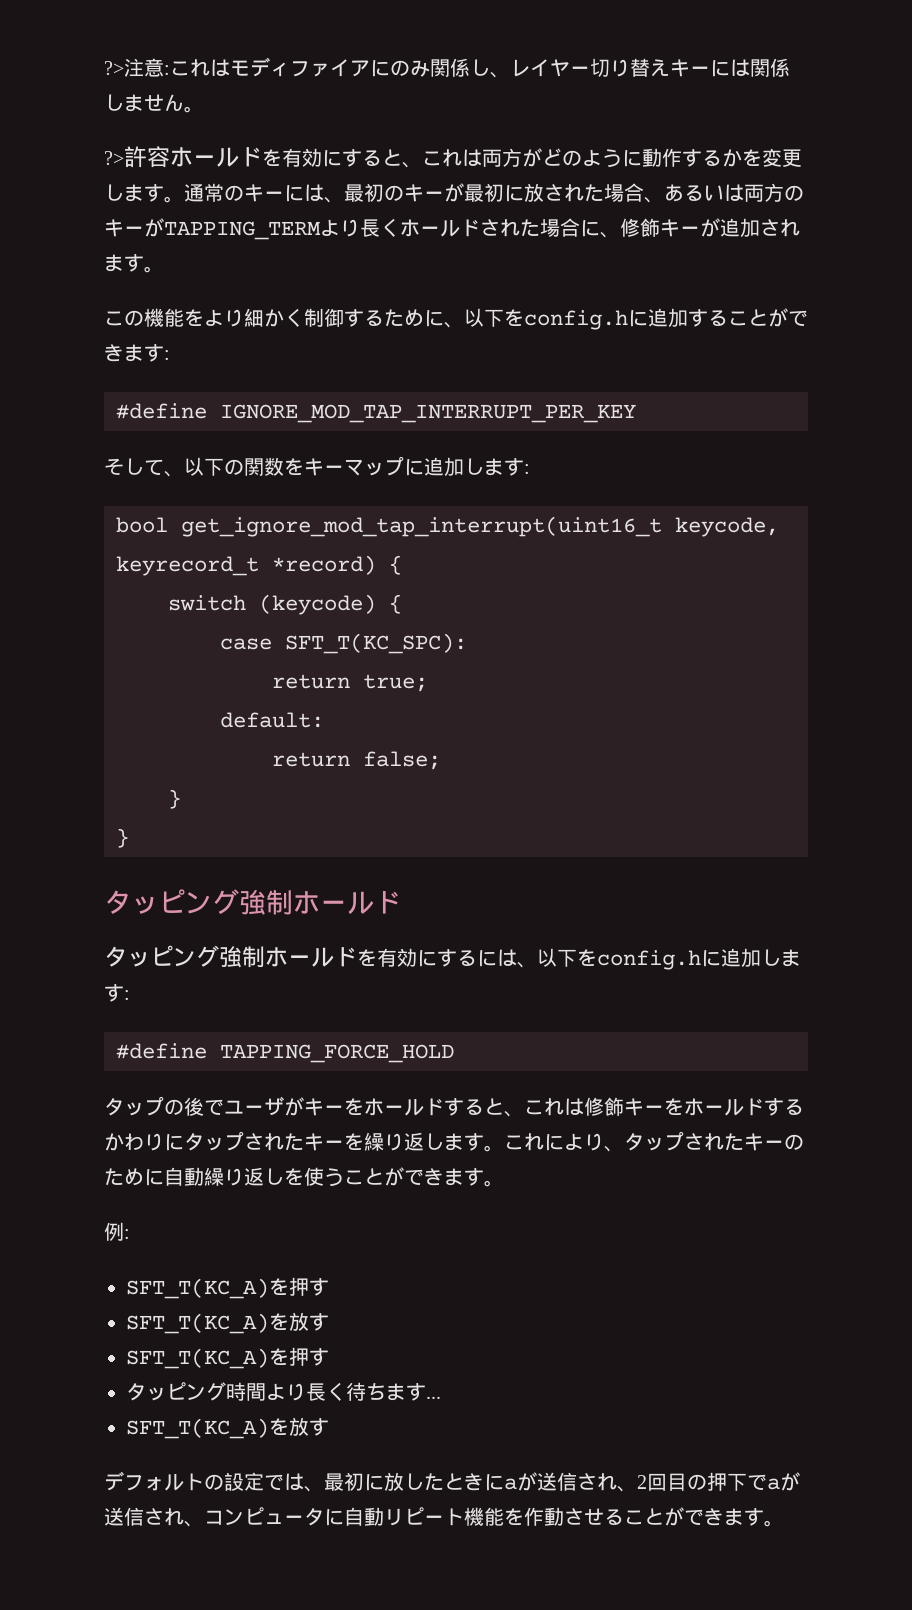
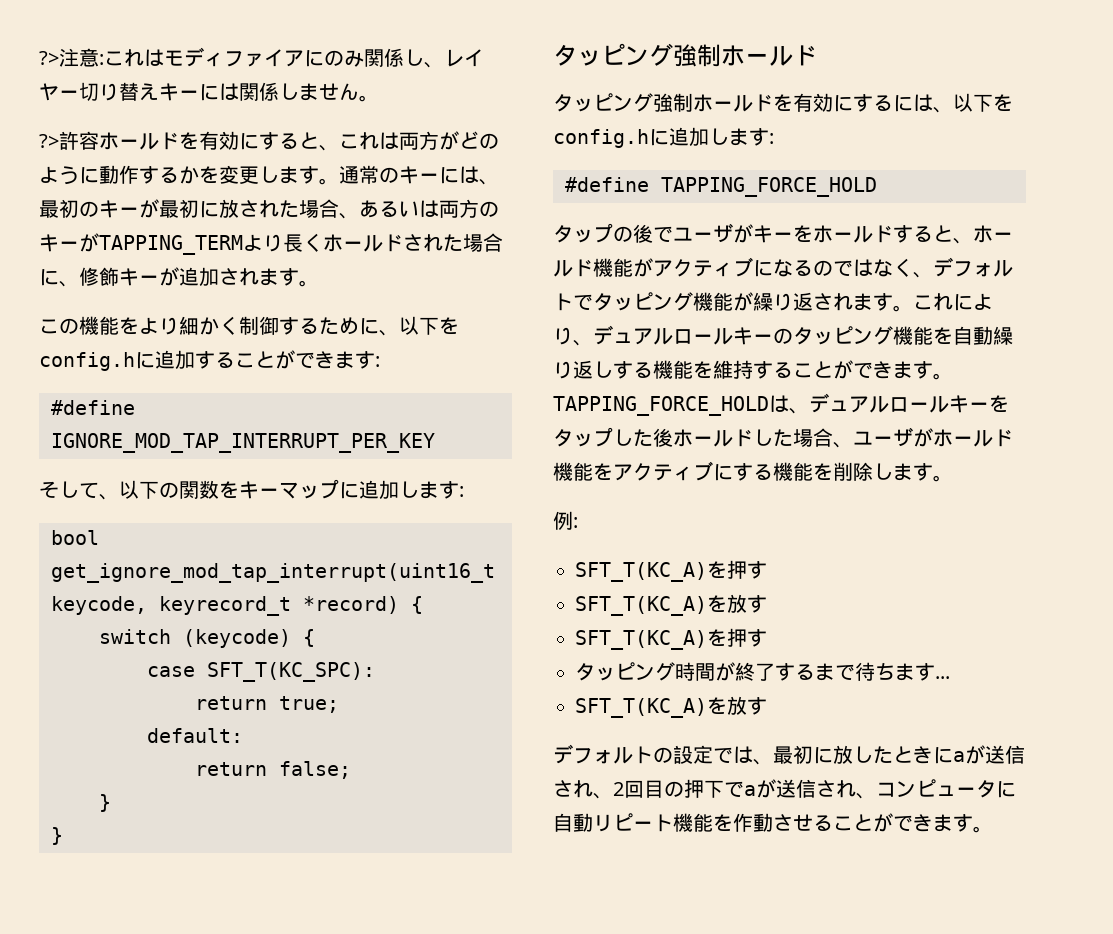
- タップの後でユーザがキーをホールドすると、これは修飾キーをホールドするかわりにタップされたキーを繰り返します。
+ タップの後でユーザがキーをホールドすると、ホールド機能がアクティブになるのではなく、デフォルトでタッピング機能が繰り返されます。
- これにより、タップされたキーのために自動繰り返しを使うことができます。
+ これにより、デュアルロールキーのタッピング機能を自動繰り返しする機能を維持することができます。TAPPING_FORCE_HOLDは、デュアルロールキーをタップした後ホールドした場合、ユーザがホールド機能をアクティブにする機能を削除します。
- タッピング時間より長く待ちます...
+ タッピング時間が終了するまで待ちます...

